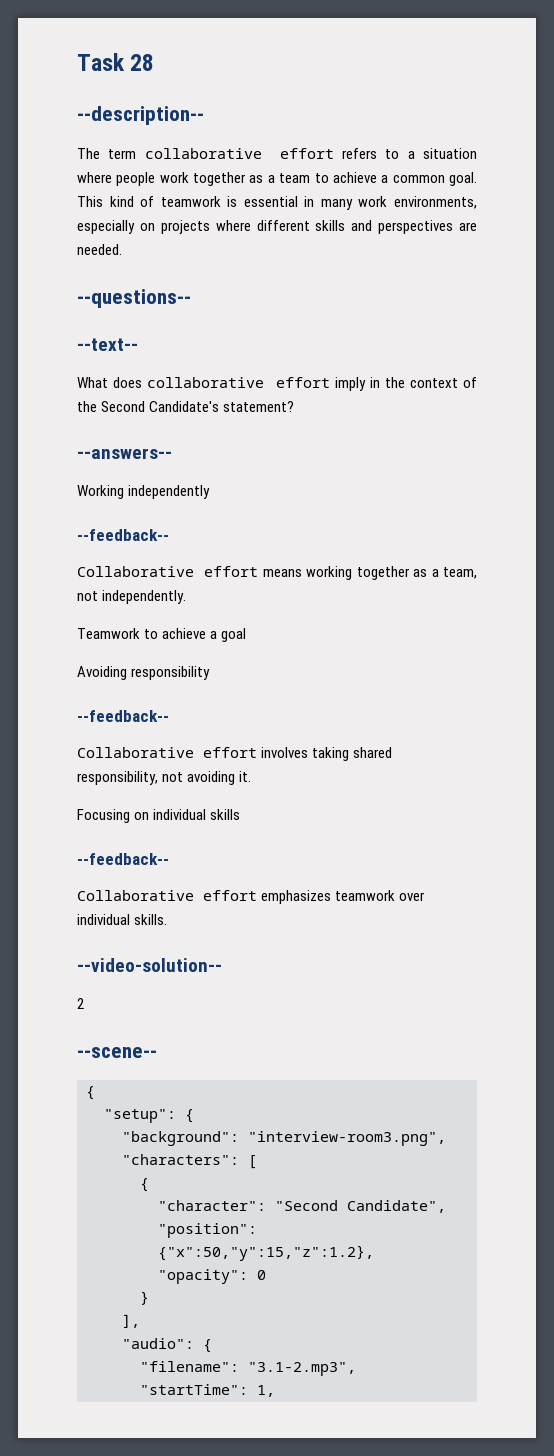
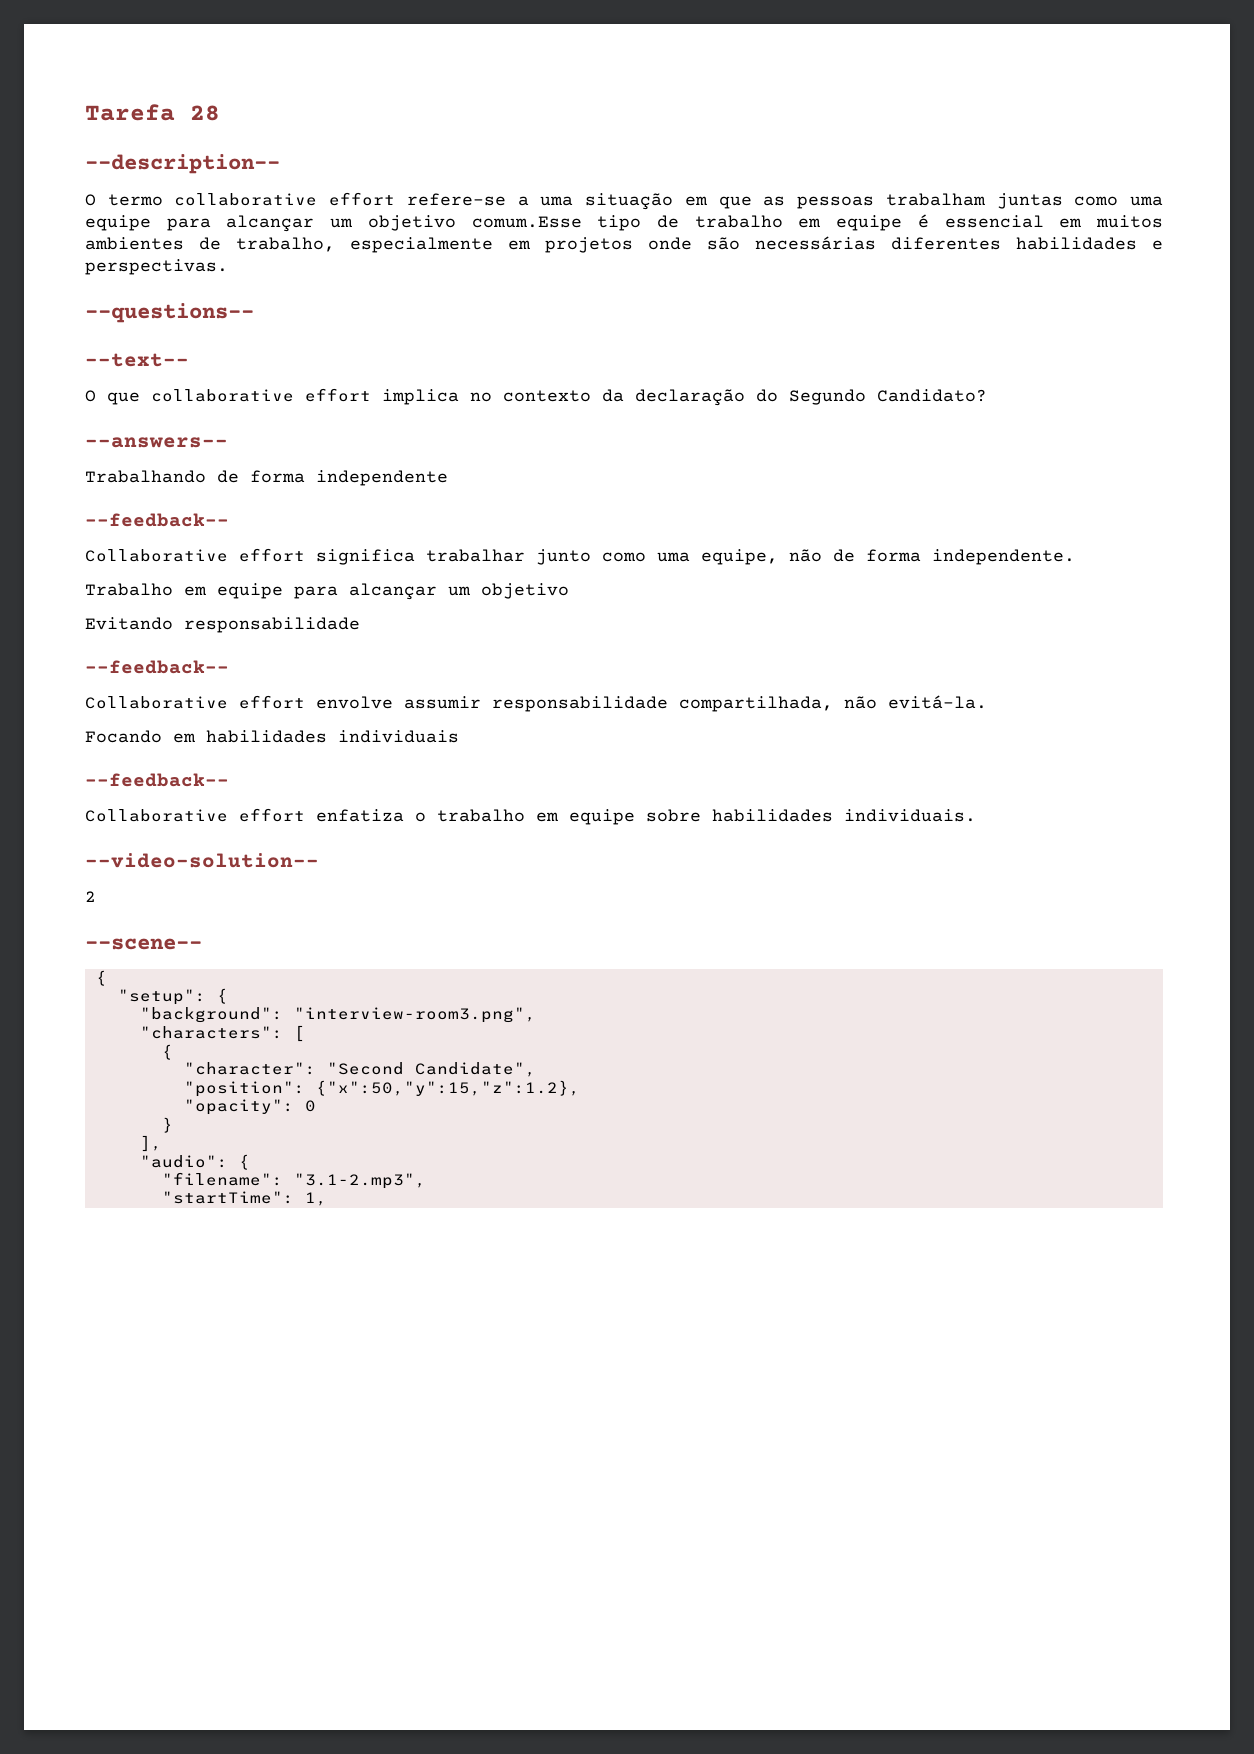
- Task 28
+ Tarefa 28
- The term collaborative effort refers to a situation where people work together as a team to achieve a common goal. This kind of teamwork is essential in many work environments, especially on projects where different skills and perspectives are needed.
+ O termo collaborative effort refere-se a uma situação em que as pessoas trabalham juntas como uma equipe para alcançar um objetivo comum.Esse tipo de trabalho em equipe é essencial em muitos ambientes de trabalho, especialmente em projetos onde são necessárias diferentes habilidades e perspectivas.
  --questions--
  --text--
- What does collaborative effort imply in the context of the Second Candidate's statement?
+ O que collaborative effort implica no contexto da declaração do Segundo Candidato?
  --answers--
- Working independently
+ Trabalhando de forma independente
  --feedback--
- Collaborative effort means working together as a team, not independently.
- Teamwork to achieve a goal
- Avoiding responsibility
+ Collaborative effort significa trabalhar junto como uma equipe, não de forma independente.
+ Trabalho em equipe para alcançar um objetivo
+ Evitando responsabilidade
  --feedback--
- Collaborative effort involves taking shared responsibility, not avoiding it.
- Focusing on individual skills
+ Collaborative effort envolve assumir responsabilidade compartilhada, não evitá-la.
+ Focando em habilidades individuais
  --feedback--
- Collaborative effort emphasizes teamwork over individual skills.
+ Collaborative effort enfatiza o trabalho em equipe sobre habilidades individuais.

